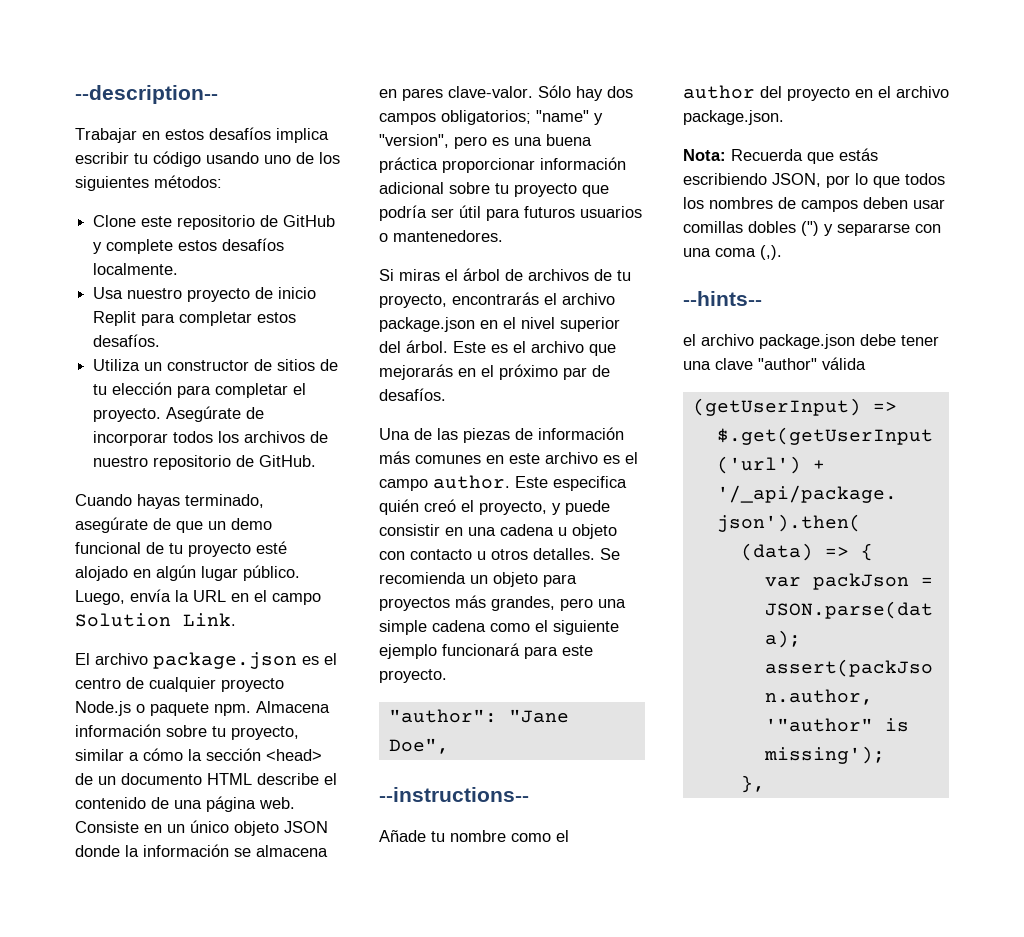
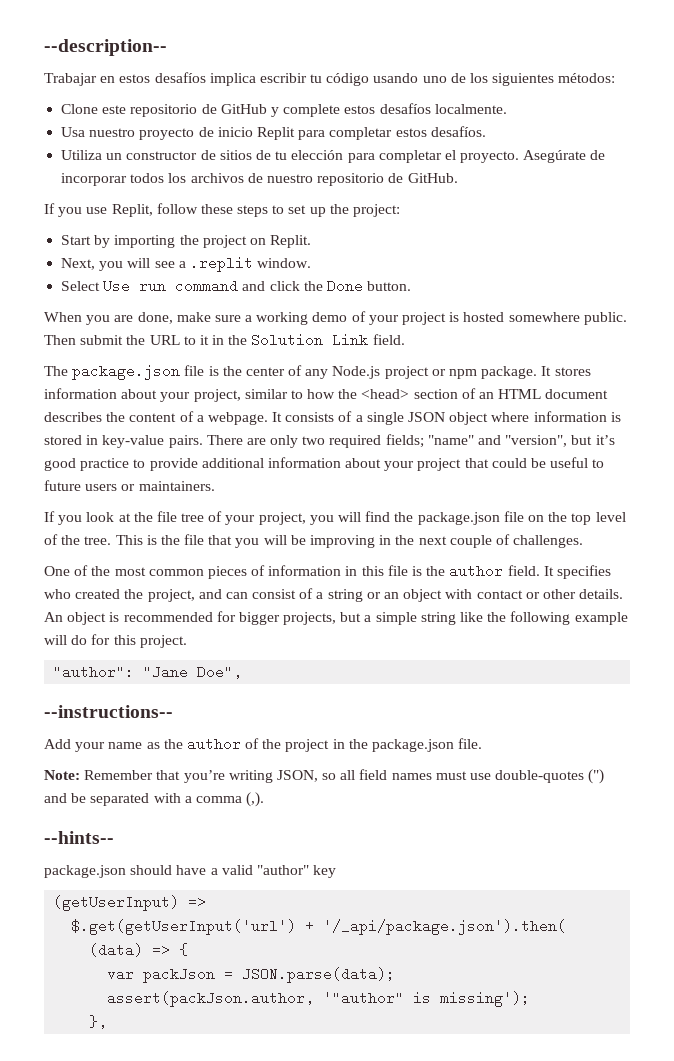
- Cuando hayas terminado, asegúrate de que un demo funcional de tu proyecto esté alojado en algún lugar público. Luego, envía la URL en el campo Solution Link.
- El archivo package.json es el centro de cualquier proyecto Node.js o paquete npm. Almacena información sobre tu proyecto, similar a cómo la sección <head> de un documento HTML describe el contenido de una página web. Consiste en un único objeto JSON donde la información se almacena en pares clave-valor. Sólo hay dos campos obligatorios; "name" y "version", pero es una buena práctica proporcionar información adicional sobre tu proyecto que podría ser útil para futuros usuarios o mantenedores.
- Si miras el árbol de archivos de tu proyecto, encontrarás el archivo package.json en el nivel superior del árbol. Este es el archivo que mejorarás en el próximo par de desafíos.
- Una de las piezas de información más comunes en este archivo es el campo author. Este especifica quién creó el proyecto, y puede consistir en una cadena u objeto con contacto u otros detalles. Se recomienda un objeto para proyectos más grandes, pero una simple cadena como el siguiente ejemplo funcionará para este proyecto.
+ If you use Replit, follow these steps to set up the project:
+ Start by importing the project on Replit.
+ Next, you will see a .replit window.
+ Select Use run command and click the Done button.
+ When you are done, make sure a working demo of your project is hosted somewhere public. Then submit the URL to it in the Solution Link field.
+ The package.json file is the center of any Node.js project or npm package. It stores information about your project, similar to how the <head> section of an HTML document describes the content of a webpage. It consists of a single JSON object where information is stored in key-value pairs. There are only two required fields; "name" and "version", but it’s good practice to provide additional information about your project that could be useful to future users or maintainers.
+ If you look at the file tree of your project, you will find the package.json file on the top level of the tree. This is the file that you will be improving in the next couple of challenges.
+ One of the most common pieces of information in this file is the author field. It specifies who created the project, and can consist of a string or an object with contact or other details. An object is recommended for bigger projects, but a simple string like the following example will do for this project.
  "author": "Jane Doe",
  --instructions--
- Añade tu nombre como el author del proyecto en el archivo package.json.
- Nota: Recuerda que estás escribiendo JSON, por lo que todos los nombres de campos deben usar comillas dobles (") y separarse con una coma (,).
+ Add your name as the author of the project in the package.json file.
+ Note: Remember that you’re writing JSON, so all field names must use double-quotes (") and be separated with a comma (,).
  --hints--
- el archivo package.json debe tener una clave "author" válida
+ package.json should have a valid "author" key

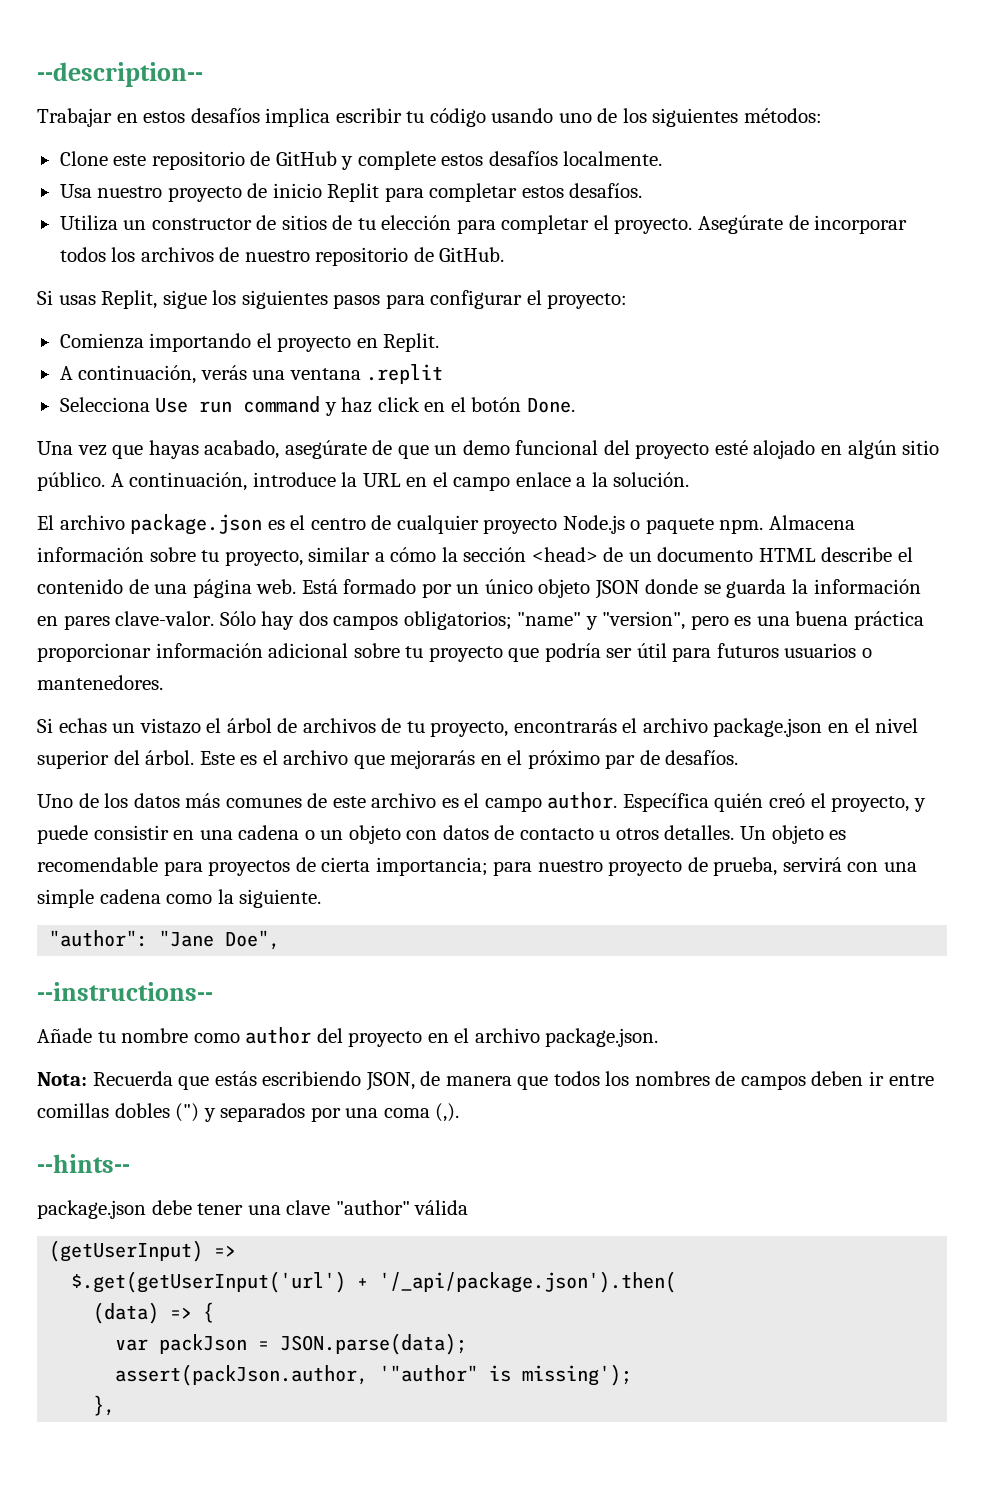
- If you use Replit, follow these steps to set up the project:
- Start by importing the project on Replit.
- Next, you will see a .replit window.
- Select Use run command and click the Done button.
- When you are done, make sure a working demo of your project is hosted somewhere public. Then submit the URL to it in the Solution Link field.
- The package.json file is the center of any Node.js project or npm package. It stores information about your project, similar to how the <head> section of an HTML document describes the content of a webpage. It consists of a single JSON object where information is stored in key-value pairs. There are only two required fields; "name" and "version", but it’s good practice to provide additional information about your project that could be useful to future users or maintainers.
- If you look at the file tree of your project, you will find the package.json file on the top level of the tree. This is the file that you will be improving in the next couple of challenges.
- One of the most common pieces of information in this file is the author field. It specifies who created the project, and can consist of a string or an object with contact or other details. An object is recommended for bigger projects, but a simple string like the following example will do for this project.
+ Si usas Replit, sigue los siguientes pasos para configurar el proyecto:
+ Comienza importando el proyecto en Replit.
+ A continuación, verás una ventana .replit
+ Selecciona Use run command y haz click en el botón Done.
+ Una vez que hayas acabado, asegúrate de que un demo funcional del proyecto esté alojado en algún sitio público. A continuación, introduce la URL en el campo enlace a la solución.
+ El archivo package.json es el centro de cualquier proyecto Node.js o paquete npm. Almacena información sobre tu proyecto, similar a cómo la sección <head> de un documento HTML describe el contenido de una página web. Está formado por un único objeto JSON donde se guarda la información en pares clave-valor. Sólo hay dos campos obligatorios; "name" y "version", pero es una buena práctica proporcionar información adicional sobre tu proyecto que podría ser útil para futuros usuarios o mantenedores.
+ Si echas un vistazo el árbol de archivos de tu proyecto, encontrarás el archivo package.json en el nivel superior del árbol. Este es el archivo que mejorarás en el próximo par de desafíos.
+ Uno de los datos más comunes de este archivo es el campo author. Específica quién creó el proyecto, y puede consistir en una cadena o un objeto con datos de contacto u otros detalles. Un objeto es recomendable para proyectos de cierta importancia; para nuestro proyecto de prueba, servirá con una simple cadena como la siguiente.
  "author": "Jane Doe",
  --instructions--
- Add your name as the author of the project in the package.json file.
- Note: Remember that you’re writing JSON, so all field names must use double-quotes (") and be separated with a comma (,).
+ Añade tu nombre como author del proyecto en el archivo package.json.
+ Nota: Recuerda que estás escribiendo JSON, de manera que todos los nombres de campos deben ir entre comillas dobles (") y separados por una coma (,).
  --hints--
- package.json should have a valid "author" key
+ package.json debe tener una clave "author" válida

